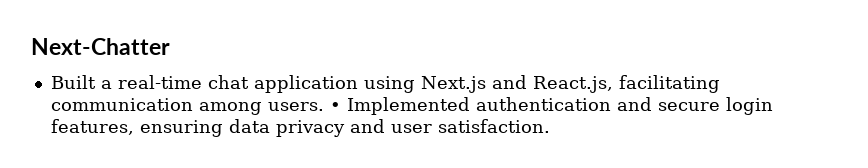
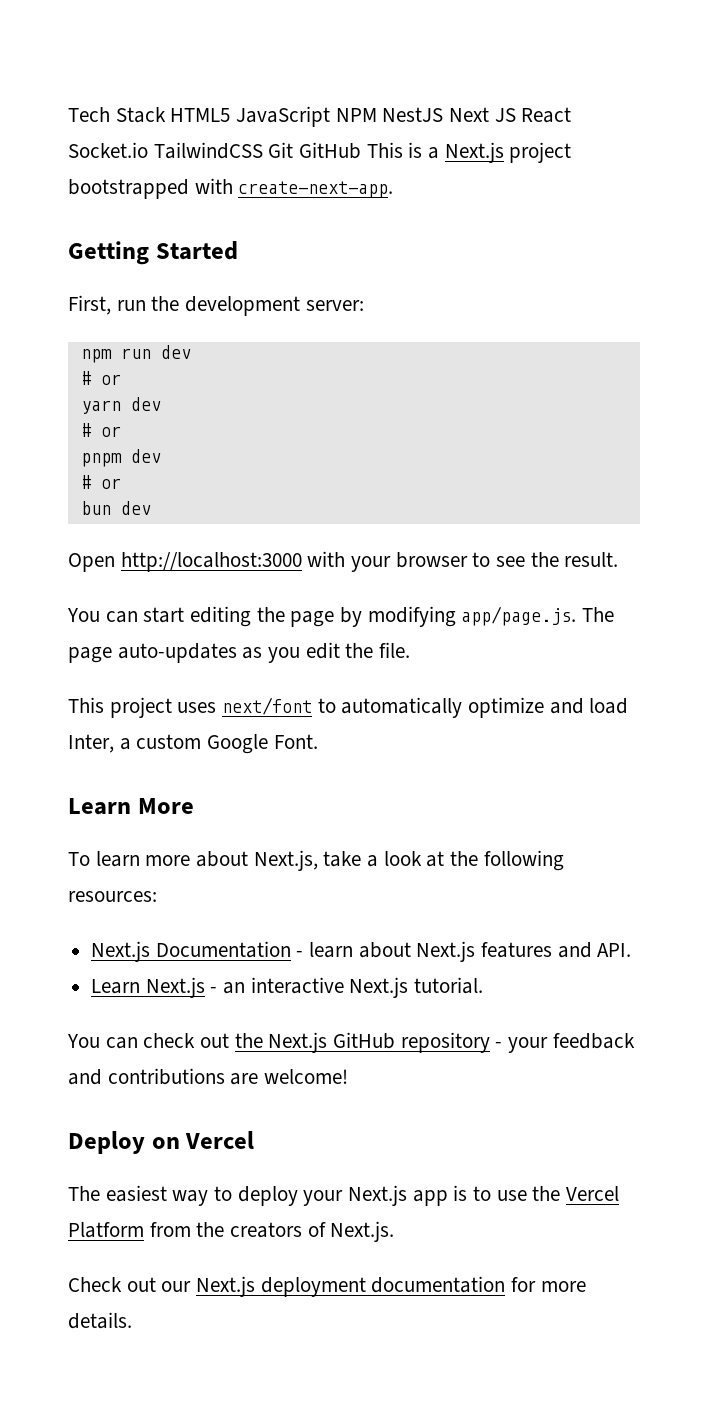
- Next-Chatter
- Built a real-time chat application using Next.js and React.js, facilitating communication among users. • Implemented authentication and secure login features, ensuring data privacy and user satisfaction.
+ Tech Stack HTML5 JavaScript NPM NestJS Next JS React Socket.io TailwindCSS Git GitHub This is a Next.js project bootstrapped with create-next-app.
+ Getting Started
+ First, run the development server:
+ npm run dev
+ # or
+ yarn dev
+ # or
+ pnpm dev
+ # or
+ bun dev
+ Open http://localhost:3000 with your browser to see the result.
+ You can start editing the page by modifying app/page.js. The page auto-updates as you edit the file.
+ This project uses next/font to automatically optimize and load Inter, a custom Google Font.
+ Learn More
+ To learn more about Next.js, take a look at the following resources:
+ Next.js Documentation - learn about Next.js features and API.
+ Learn Next.js - an interactive Next.js tutorial.
+ You can check out the Next.js GitHub repository - your feedback and contributions are welcome!
+ Deploy on Vercel
+ The easiest way to deploy your Next.js app is to use the Vercel Platform from the creators of Next.js.
+ Check out our Next.js deployment documentation for more details.

